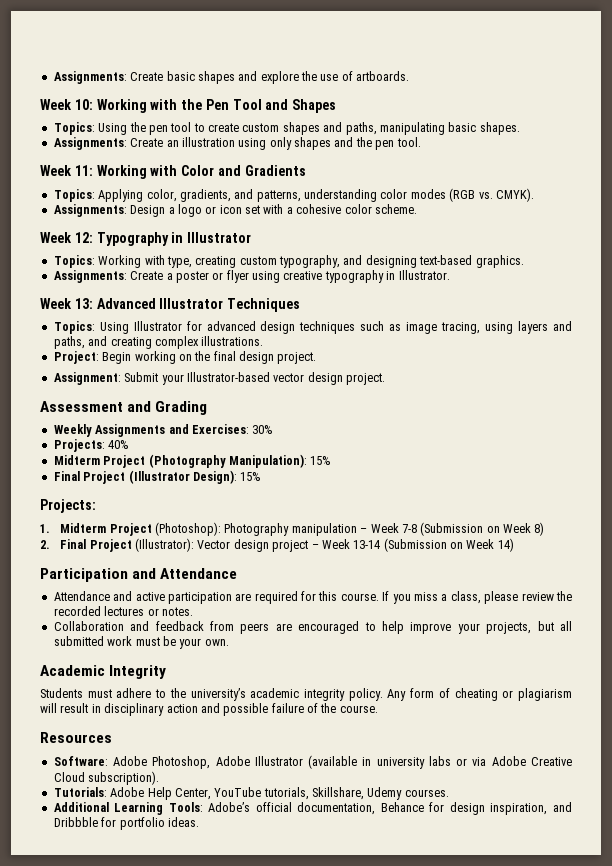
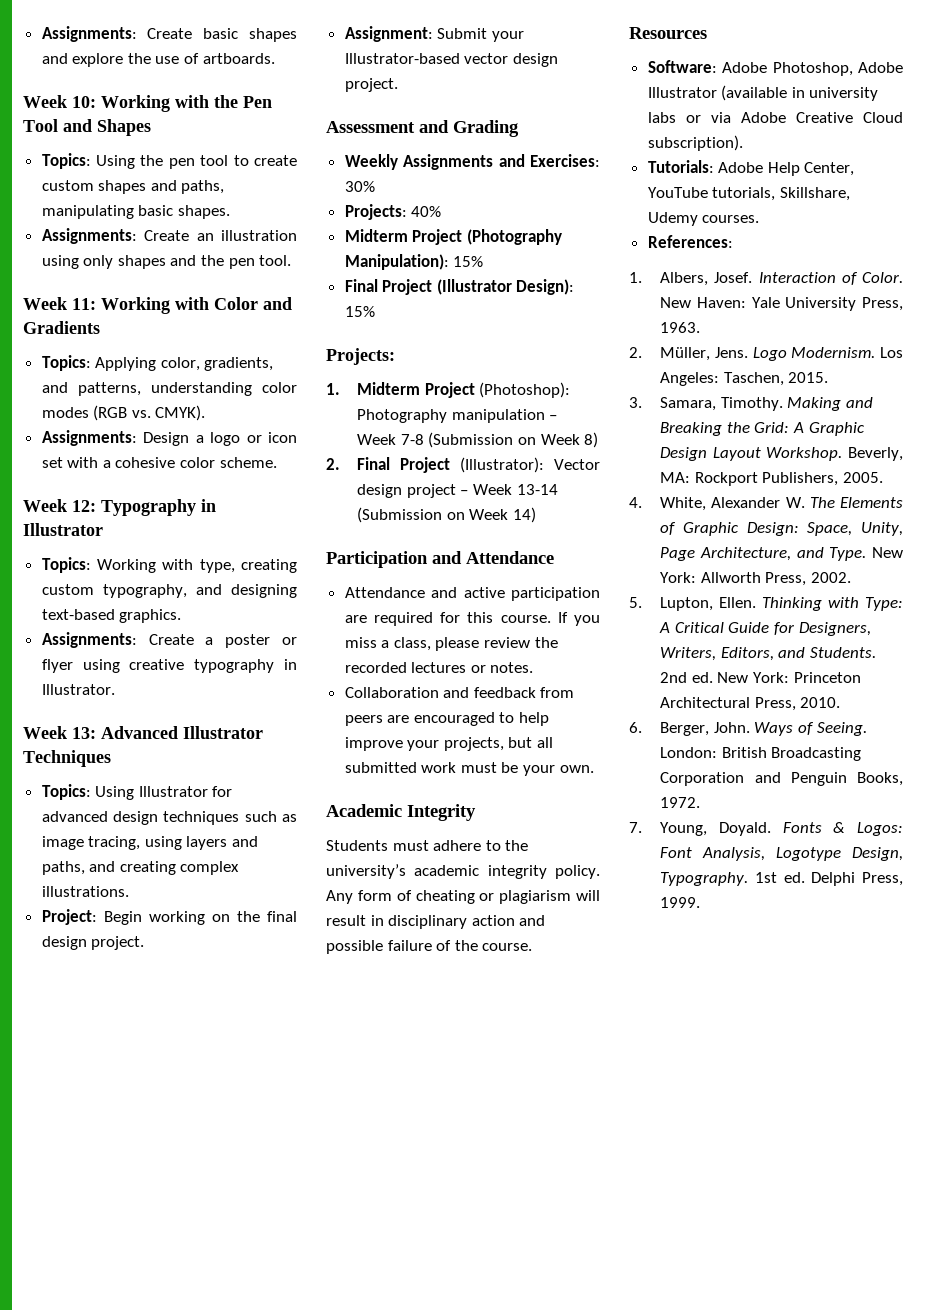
- Additional Learning Tools: Adobe’s official documentation, Behance for design inspiration, and Dribbble for portfolio ideas.
+ References:
+ 1. Albers, Josef. Interaction of Color. New Haven: Yale University Press, 1963.
+ 2. Müller, Jens. Logo Modernism. Los Angeles: Taschen, 2015.
+ 3. Samara, Timothy. Making and Breaking the Grid: A Graphic Design Layout Workshop. Beverly, MA: Rockport Publishers, 2005.
+ 4. White, Alexander W. The Elements of Graphic Design: Space, Unity, Page Architecture, and Type. New York: Allworth Press, 2002.
+ 5. Lupton, Ellen. Thinking with Type: A Critical Guide for Designers, Writers, Editors, and Students. 2nd ed. New York: Princeton Architectural Press, 2010.
+ 6. Berger, John. Ways of Seeing. London: British Broadcasting Corporation and Penguin Books, 1972.
+ 7. Young, Doyald. Fonts & Logos: Font Analysis, Logotype Design, Typography. 1st ed. Delphi Press, 1999.

